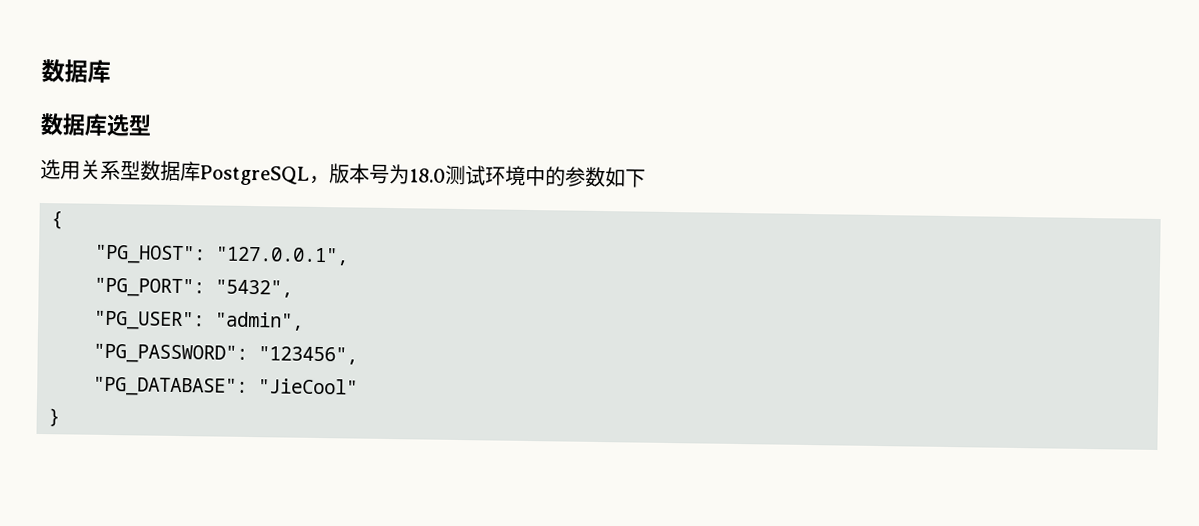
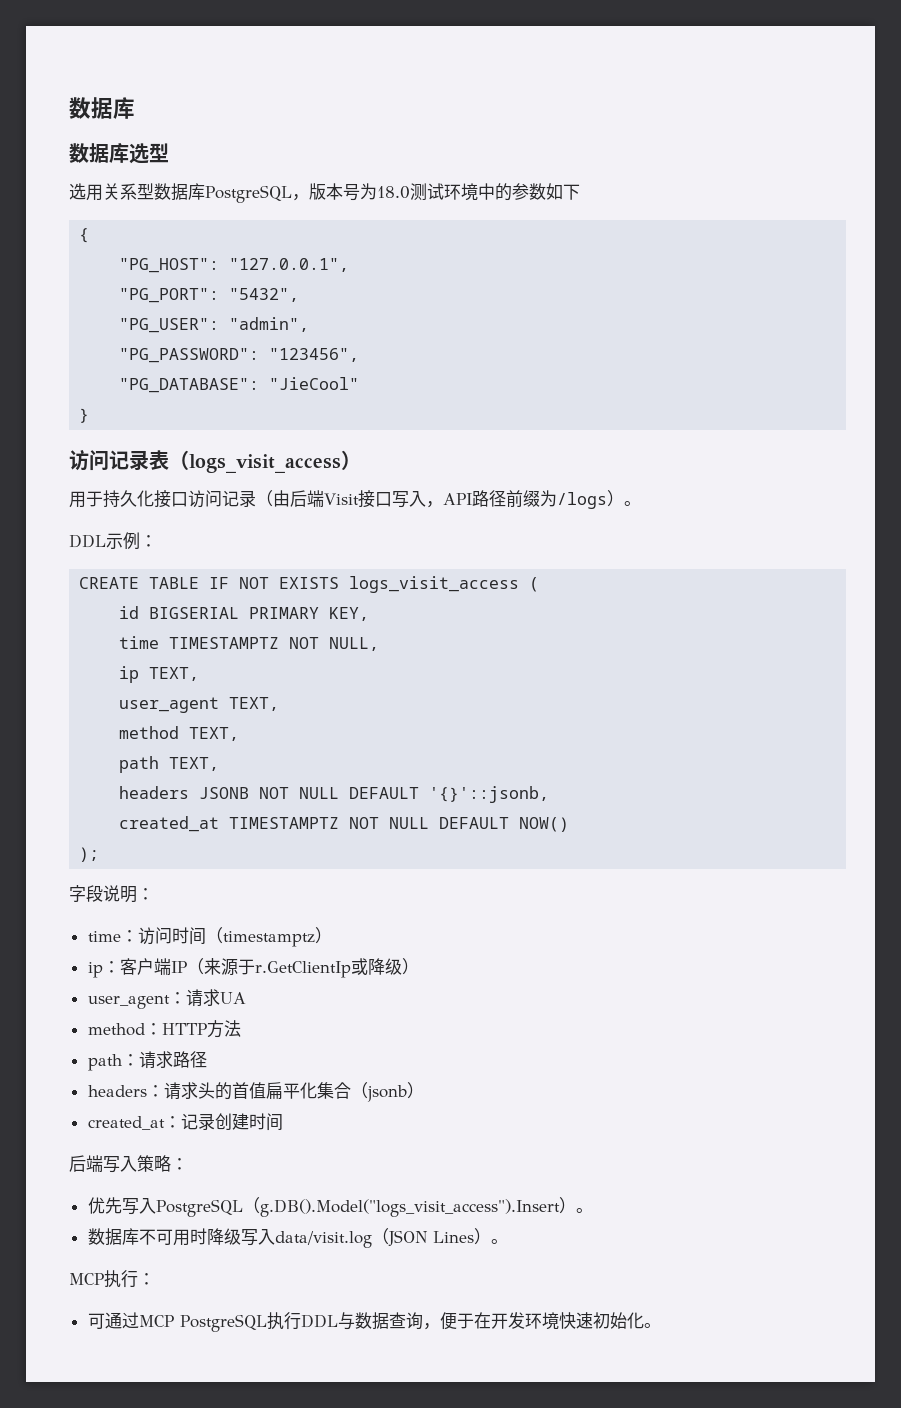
+ 访问记录表（logs_visit_access）
+ 用于持久化接口访问记录（由后端Visit接口写入，API路径前缀为/logs）。
+ DDL示例：
+ CREATE TABLE IF NOT EXISTS logs_visit_access (
+ id BIGSERIAL PRIMARY KEY,
+ time TIMESTAMPTZ NOT NULL,
+ ip TEXT,
+ user_agent TEXT,
+ method TEXT,
+ path TEXT,
+ headers JSONB NOT NULL DEFAULT '{}'::jsonb,
+ created_at TIMESTAMPTZ NOT NULL DEFAULT NOW()
+ );
+ 字段说明：
+ time：访问时间（timestamptz）
+ ip：客户端IP（来源于r.GetClientIp或降级）
+ user_agent：请求UA
+ method：HTTP方法
+ path：请求路径
+ headers：请求头的首值扁平化集合（jsonb）
+ created_at：记录创建时间
+ 后端写入策略：
+ 优先写入PostgreSQL（g.DB().Model("logs_visit_access").Insert）。
+ 数据库不可用时降级写入data/visit.log（JSON Lines）。
+ MCP执行：
+ 可通过MCP PostgreSQL执行DDL与数据查询，便于在开发环境快速初始化。

